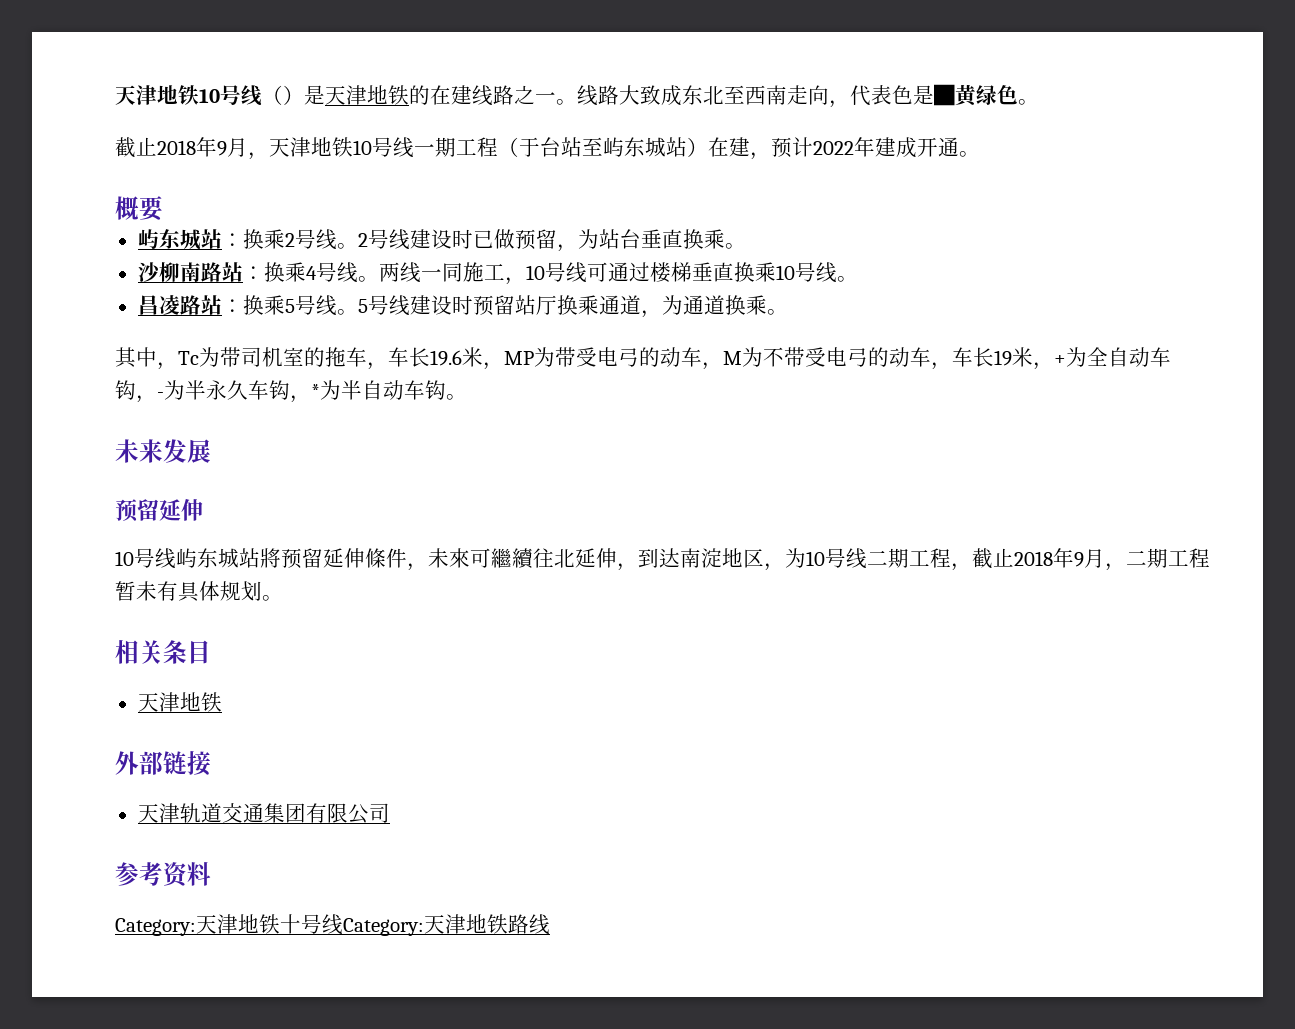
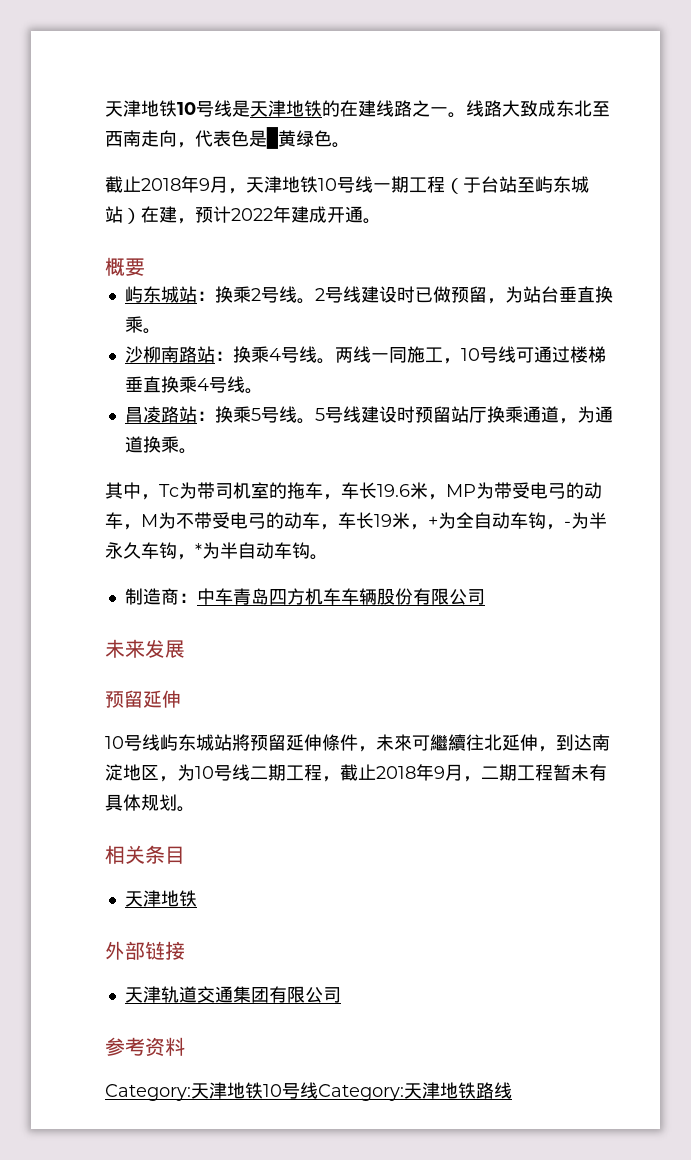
- 天津地铁10号线（）是天津地铁的在建线路之一。
+ 天津地铁10号线是天津地铁的在建线路之一。
- 两线一同施工，10号线可通过楼梯垂直换乘10号线。
+ 两线一同施工，10号线可通过楼梯垂直换乘4号线。
+ 制造商：中车青岛四方机车车辆股份有限公司
- Category:天津地铁十号线Category:天津地铁路线
+ Category:天津地铁10号线Category:天津地铁路线

